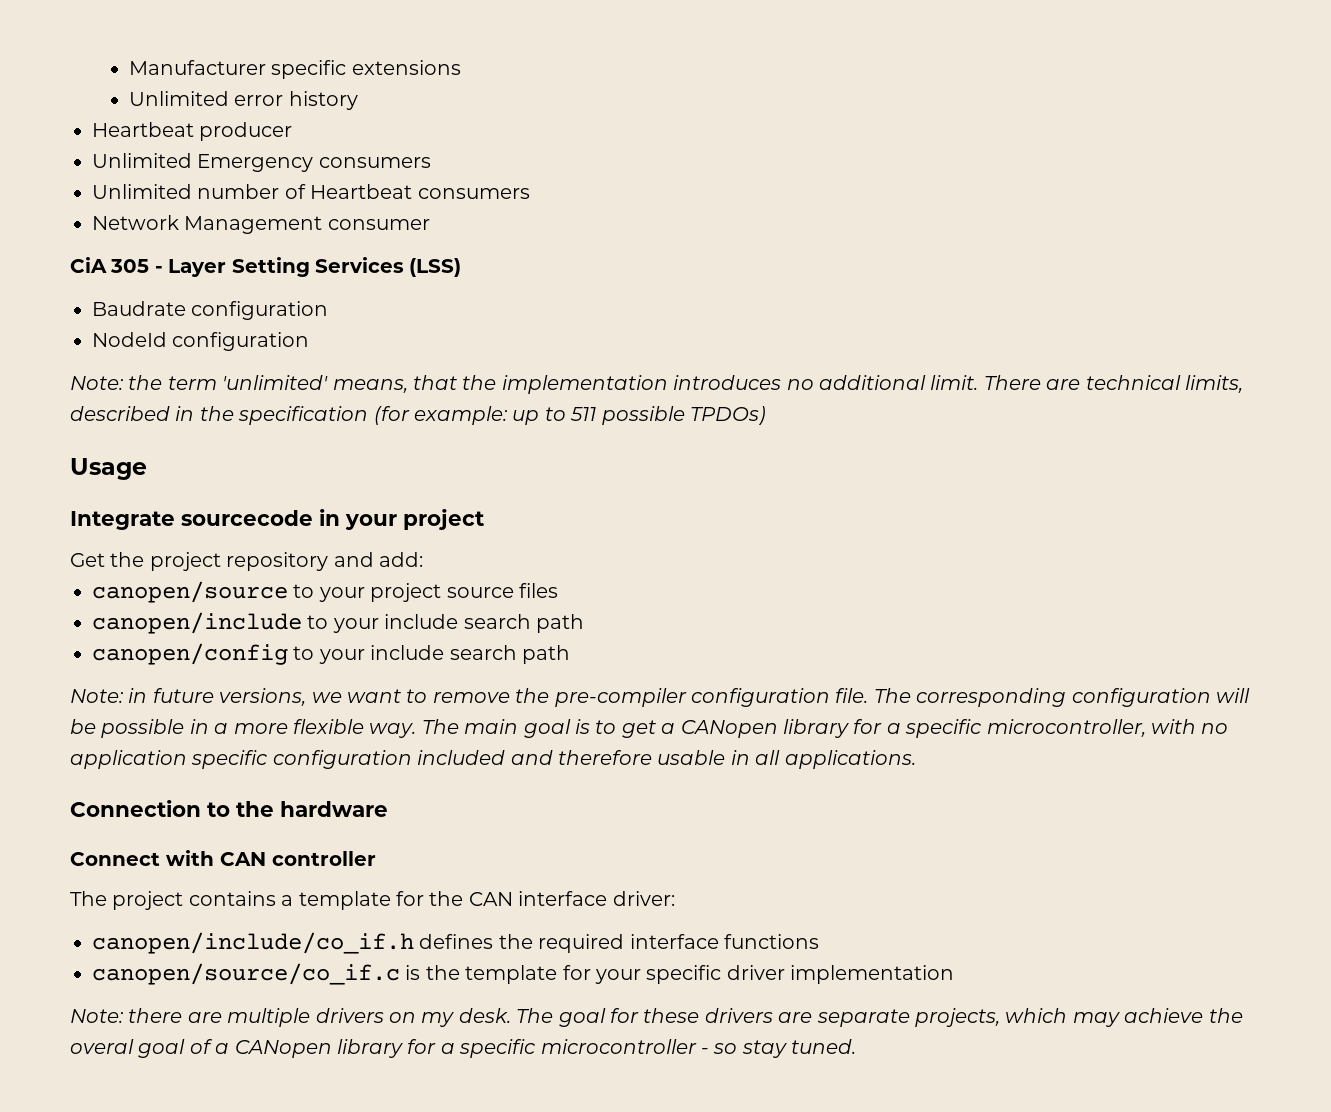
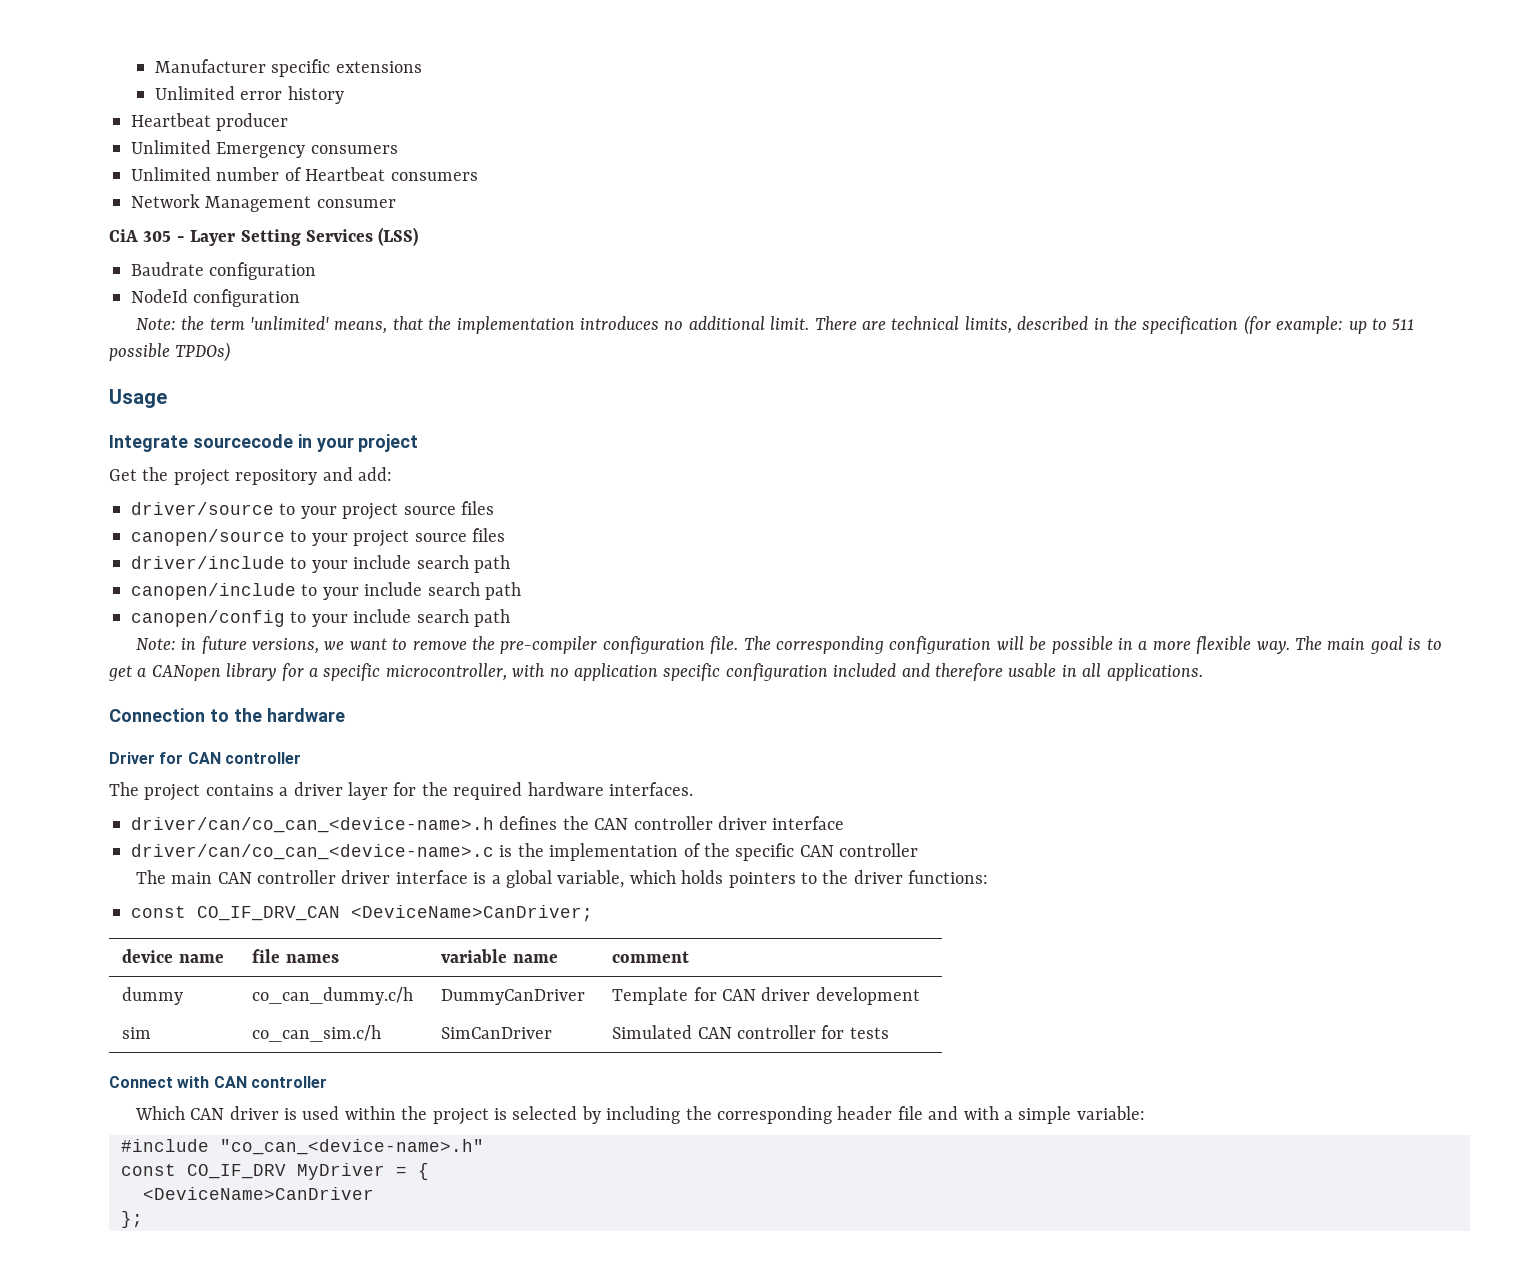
+ driver/source to your project source files
+ driver/include to your include search path
- Connect with CAN controller
+ Driver for CAN controller
- The project contains a template for the CAN interface driver:
- canopen/include/co_if.h defines the required interface functions
- canopen/source/co_if.c is the template for your specific driver implementation
- Note: there are multiple drivers on my desk. The goal for these drivers are separate projects, which may achieve the overal goal of a CANopen library for a specific microcontroller - so stay tuned.
+ The project contains a driver layer for the required hardware interfaces.
+ driver/can/co_can_<device-name>.h defines the CAN controller driver interface
+ driver/can/co_can_<device-name>.c is the implementation of the specific CAN controller
+ The main CAN controller driver interface is a global variable, which holds pointers to the driver functions:
+ const CO_IF_DRV_CAN <DeviceName>CanDriver;
+ device name | file names | variable name | comment
+ dummy | co_can_dummy.c/h | DummyCanDriver | Template for CAN driver development
+ sim | co_can_sim.c/h | SimCanDriver | Simulated CAN controller for tests
+ Connect with CAN controller
+ Which CAN driver is used within the project is selected by including the corresponding header file and with a simple variable:
+ #include "co_can_<device-name>.h"
+ const CO_IF_DRV MyDriver = {
+ <DeviceName>CanDriver
+ };

